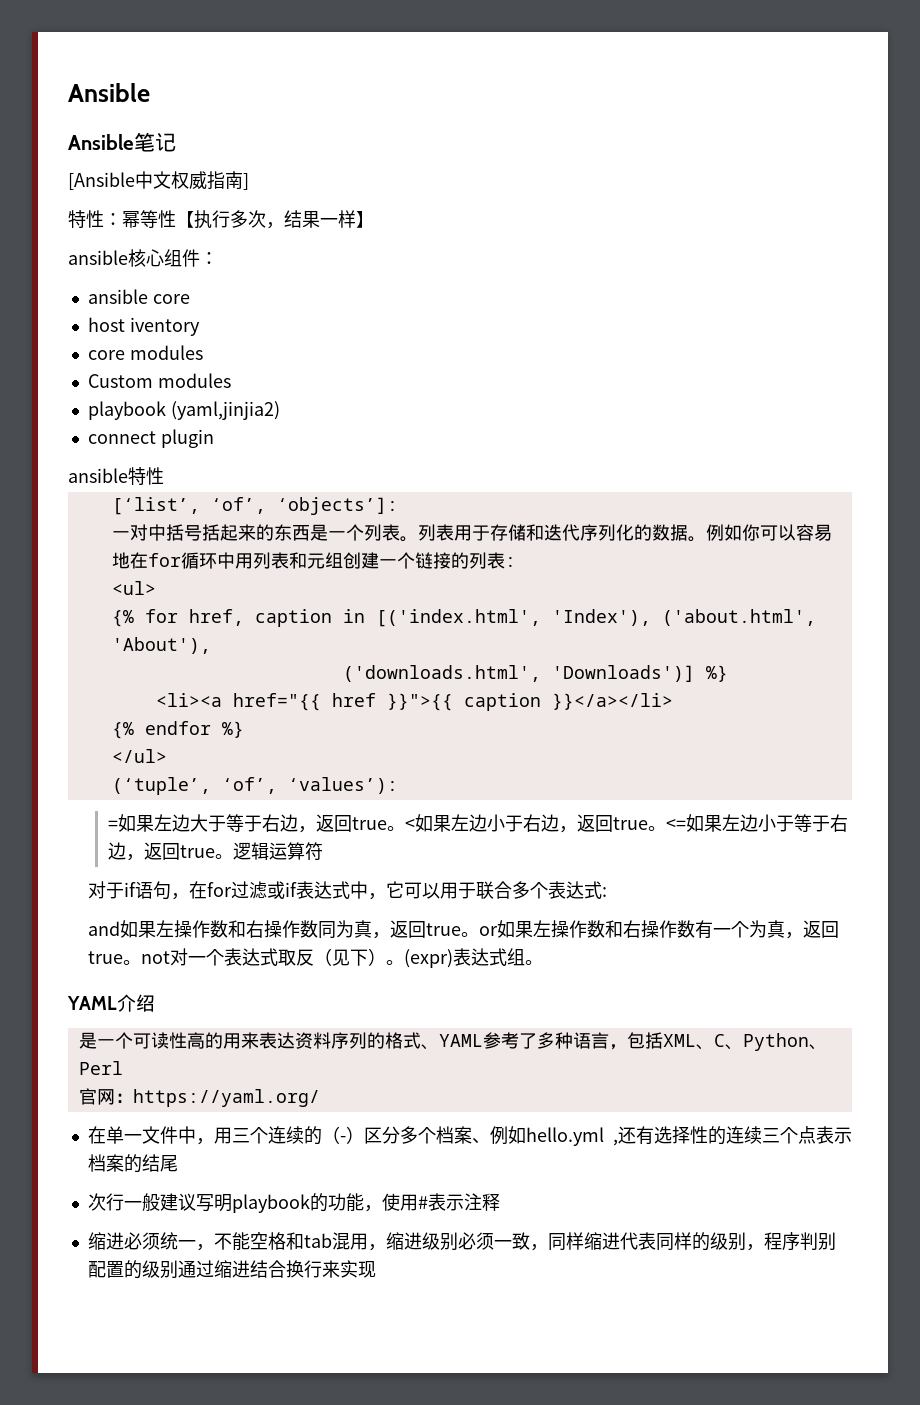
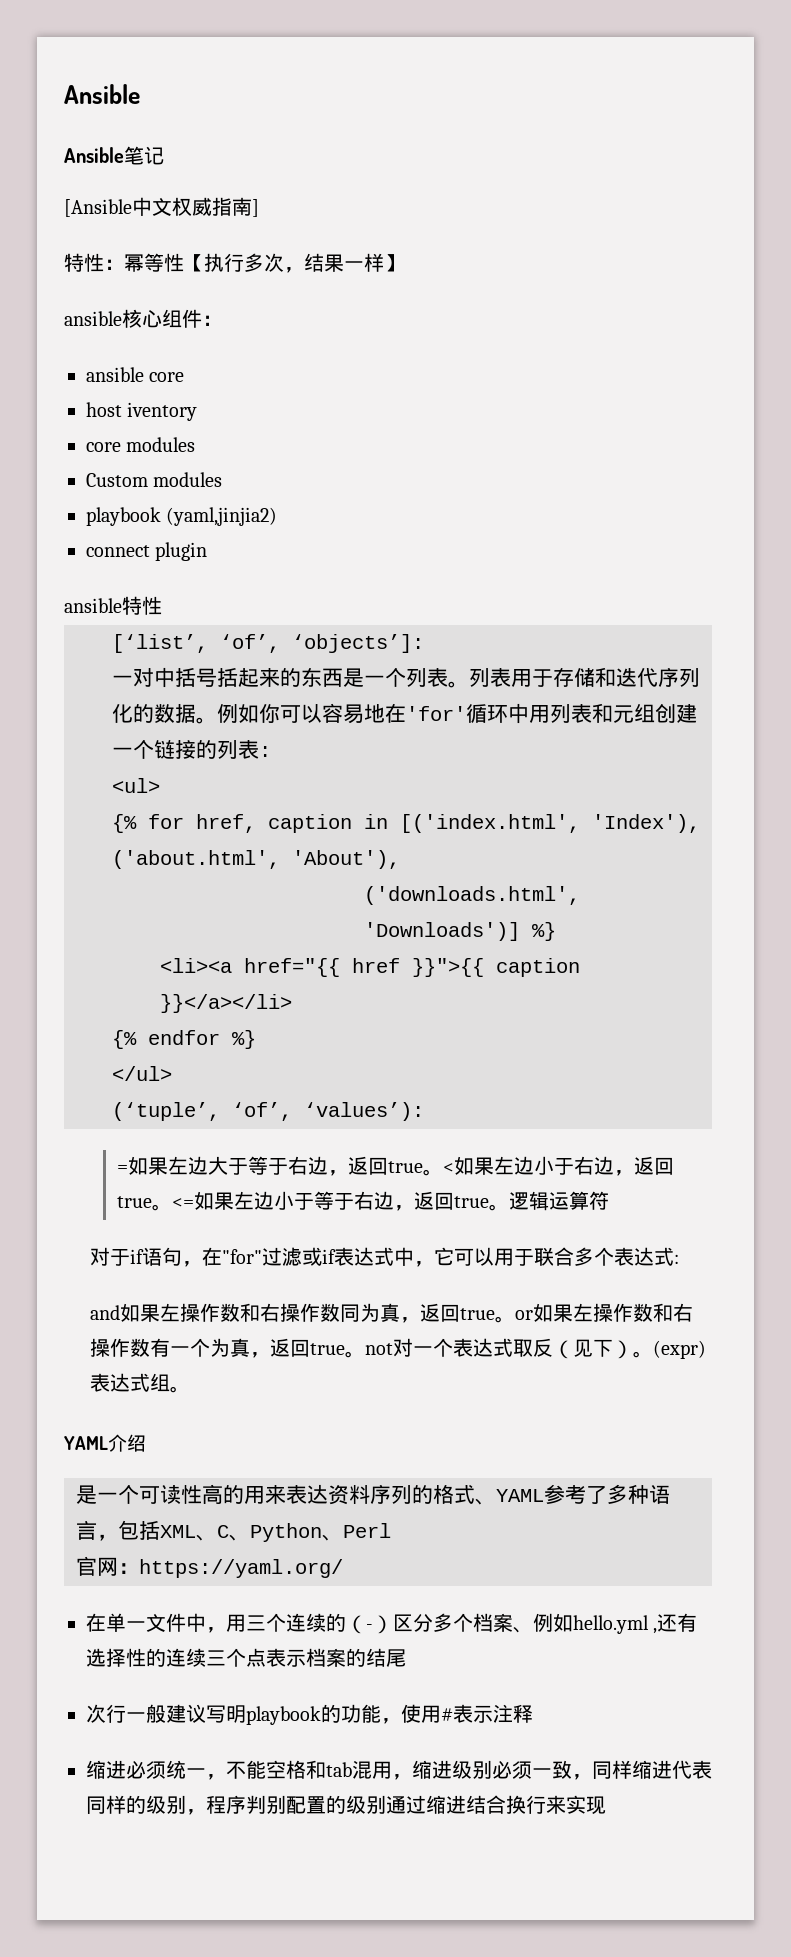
- 例如你可以容易地在for循环中用列表和元组创建一个链接的列表:
+ 例如你可以容易地在'for'循环中用列表和元组创建一个链接的列表:
- 对于if语句，在for过滤或if表达式中，它可以用于联合多个表达式:
+ 对于if语句，在"for"过滤或if表达式中，它可以用于联合多个表达式:

